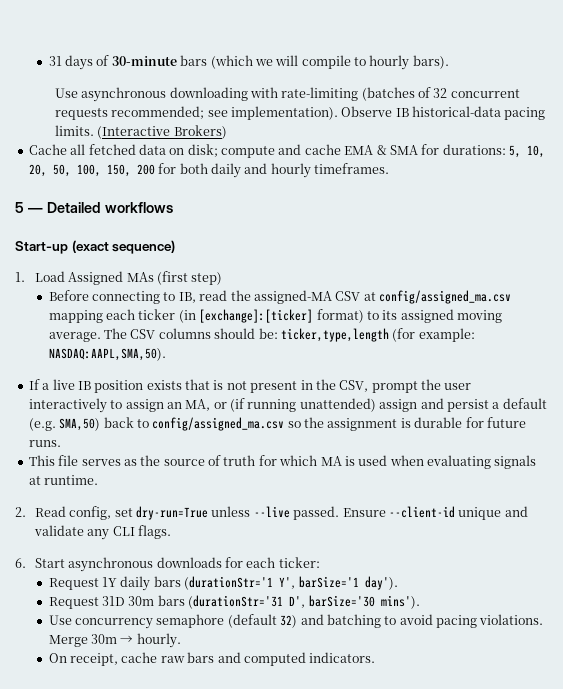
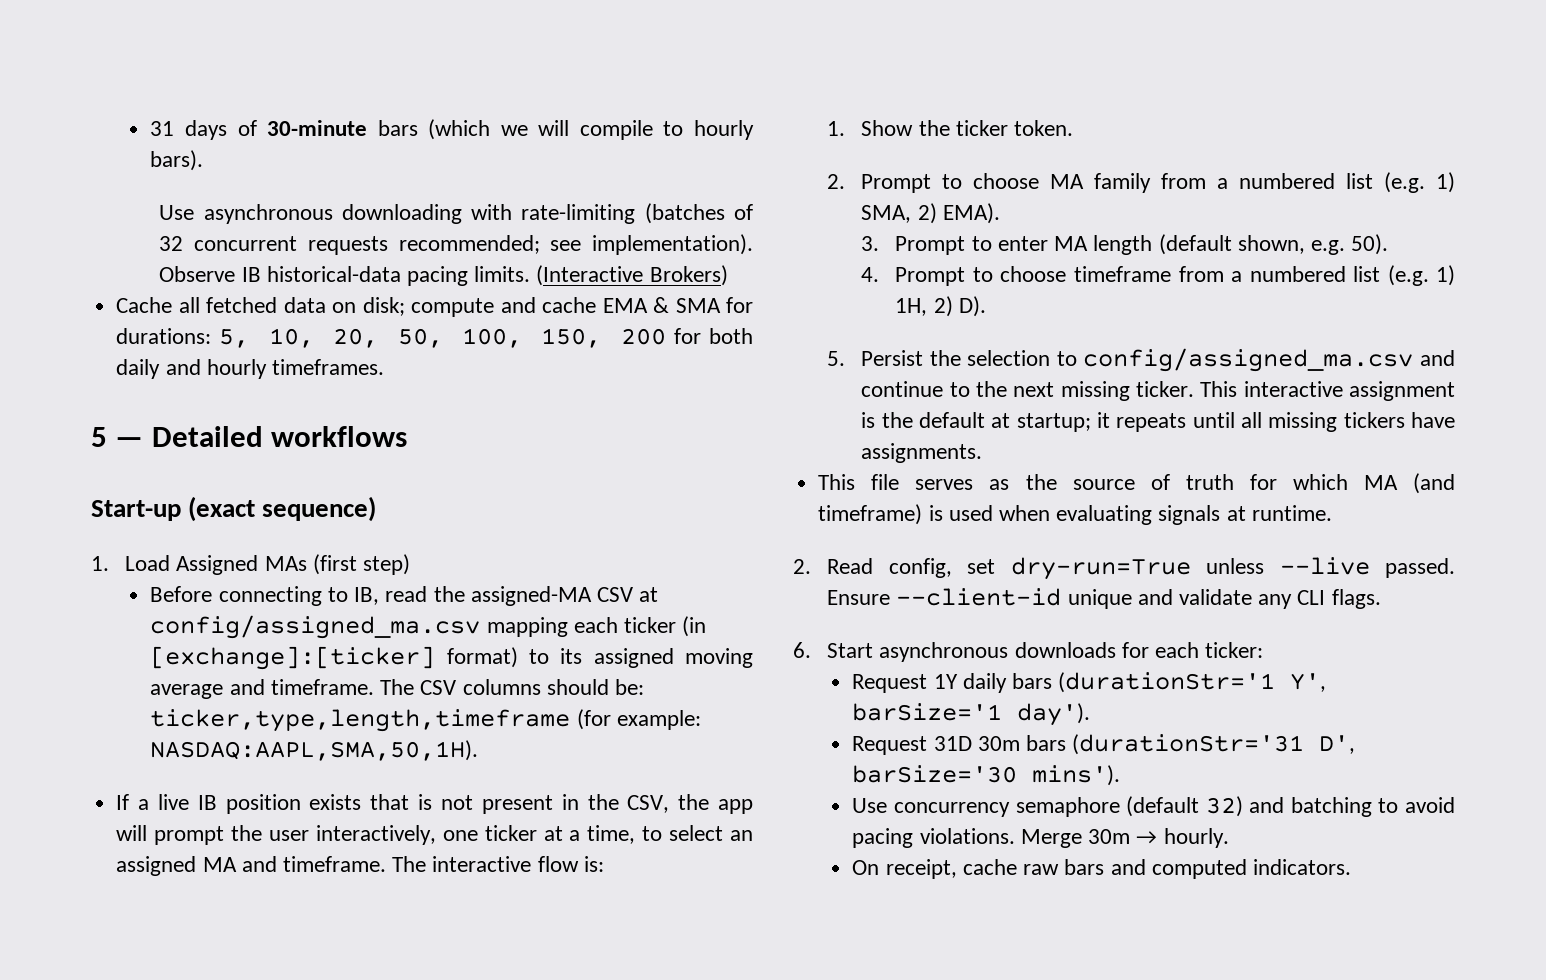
- Before connecting to IB, read the assigned-MA CSV at config/assigned_ma.csv mapping each ticker (in [exchange]:[ticker] format) to its assigned moving average.
+ Before connecting to IB, read the assigned-MA CSV at config/assigned_ma.csv mapping each ticker (in [exchange]:[ticker] format) to its assigned moving average and timeframe.
- The CSV columns should be: ticker,type,length (for example: NASDAQ:AAPL,SMA,50).
+ The CSV columns should be: ticker,type,length,timeframe (for example: NASDAQ:AAPL,SMA,50,1H).
- If a live IB position exists that is not present in the CSV, prompt the user interactively to assign an MA, or (if running unattended) assign and persist a default (e.g. SMA,50) back to config/assigned_ma.csv so the assignment is durable for future runs.
+ If a live IB position exists that is not present in the CSV, the app will prompt the user interactively, one ticker at a time, to select an assigned MA and timeframe. The interactive flow is:
+ 1. Show the ticker token.
+ 2. Prompt to choose MA family from a numbered list (e.g. 1) SMA, 2) EMA).
+ 3. Prompt to enter MA length (default shown, e.g. 50).
+ 4. Prompt to choose timeframe from a numbered list (e.g. 1) 1H, 2) D).
+ 5. Persist the selection to config/assigned_ma.csv and continue to the next missing ticker. This interactive assignment is the default at startup; it repeats until all missing tickers have assignments.
- This file serves as the source of truth for which MA is used when evaluating signals at runtime.
+ This file serves as the source of truth for which MA (and timeframe) is used when evaluating signals at runtime.

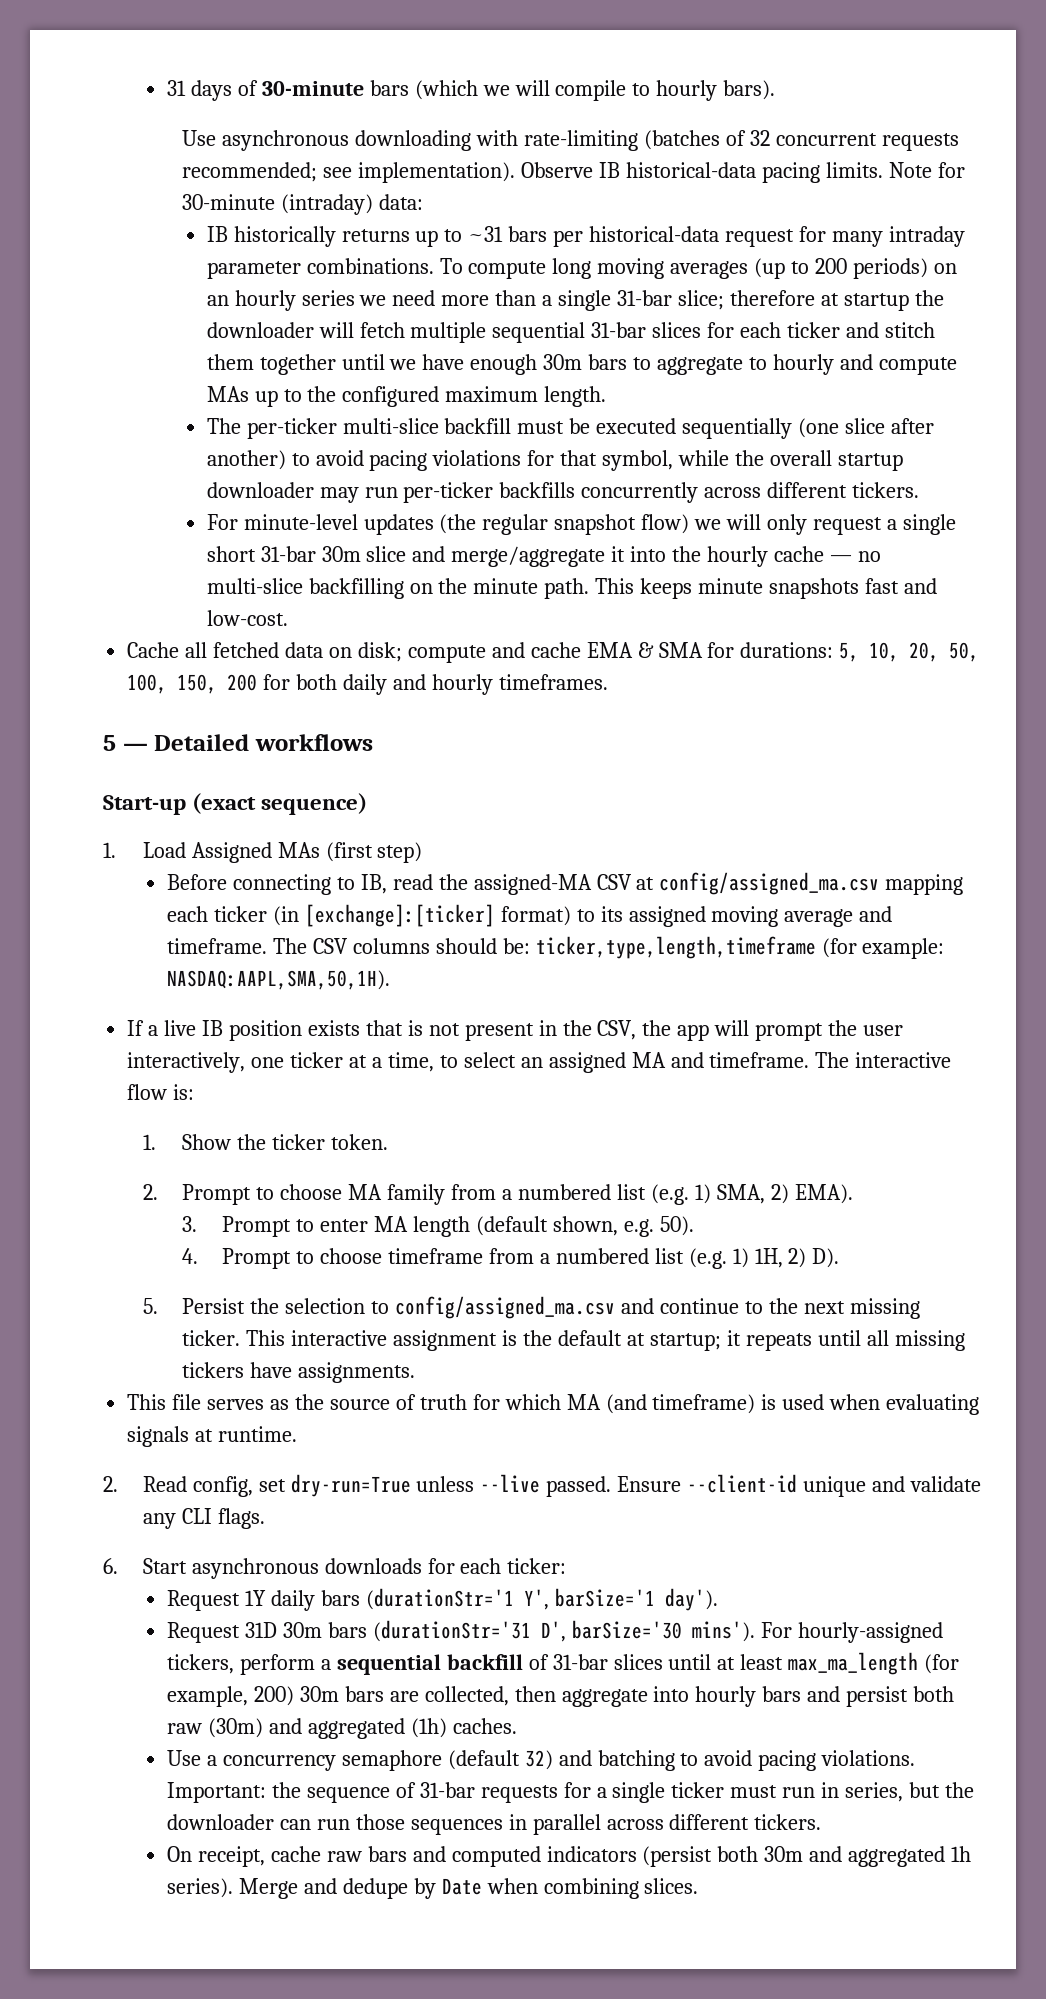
- (Interactive Brokers)
+ Note for 30-minute (intraday) data:
+ IB historically returns up to ~31 bars per historical-data request for many intraday parameter combinations. To compute long moving averages (up to 200 periods) on an hourly series we need more than a single 31-bar slice; therefore at startup the downloader will fetch multiple sequential 31-bar slices for each ticker and stitch them together until we have enough 30m bars to aggregate to hourly and compute MAs up to the configured maximum length.
+ The per-ticker multi-slice backfill must be executed sequentially (one slice after another) to avoid pacing violations for that symbol, while the overall startup downloader may run per-ticker backfills concurrently across different tickers.
+ For minute-level updates (the regular snapshot flow) we will only request a single short 31-bar 30m slice and merge/aggregate it into the hourly cache — no multi-slice backfilling on the minute path. This keeps minute snapshots fast and low-cost.
- Request 31D 30m bars (durationStr='31 D', barSize='30 mins').
- Use concurrency semaphore (default 32) and batching to avoid pacing violations.
+ Request 31D 30m bars (durationStr='31 D', barSize='30 mins'). For hourly-assigned tickers, perform a sequential backfill of 31-bar slices until at least max_ma_length (for example, 200) 30m bars are collected, then aggregate into hourly bars and persist both raw (30m) and aggregated (1h) caches.
+ Use a concurrency semaphore (default 32) and batching to avoid pacing violations.
- Merge 30m → hourly.
+ Important: the sequence of 31-bar requests for a single ticker must run in series, but the downloader can run those sequences in parallel across different tickers.
- On receipt, cache raw bars and computed indicators.
+ On receipt, cache raw bars and computed indicators (persist both 30m and aggregated 1h series). Merge and dedupe by Date when combining slices.

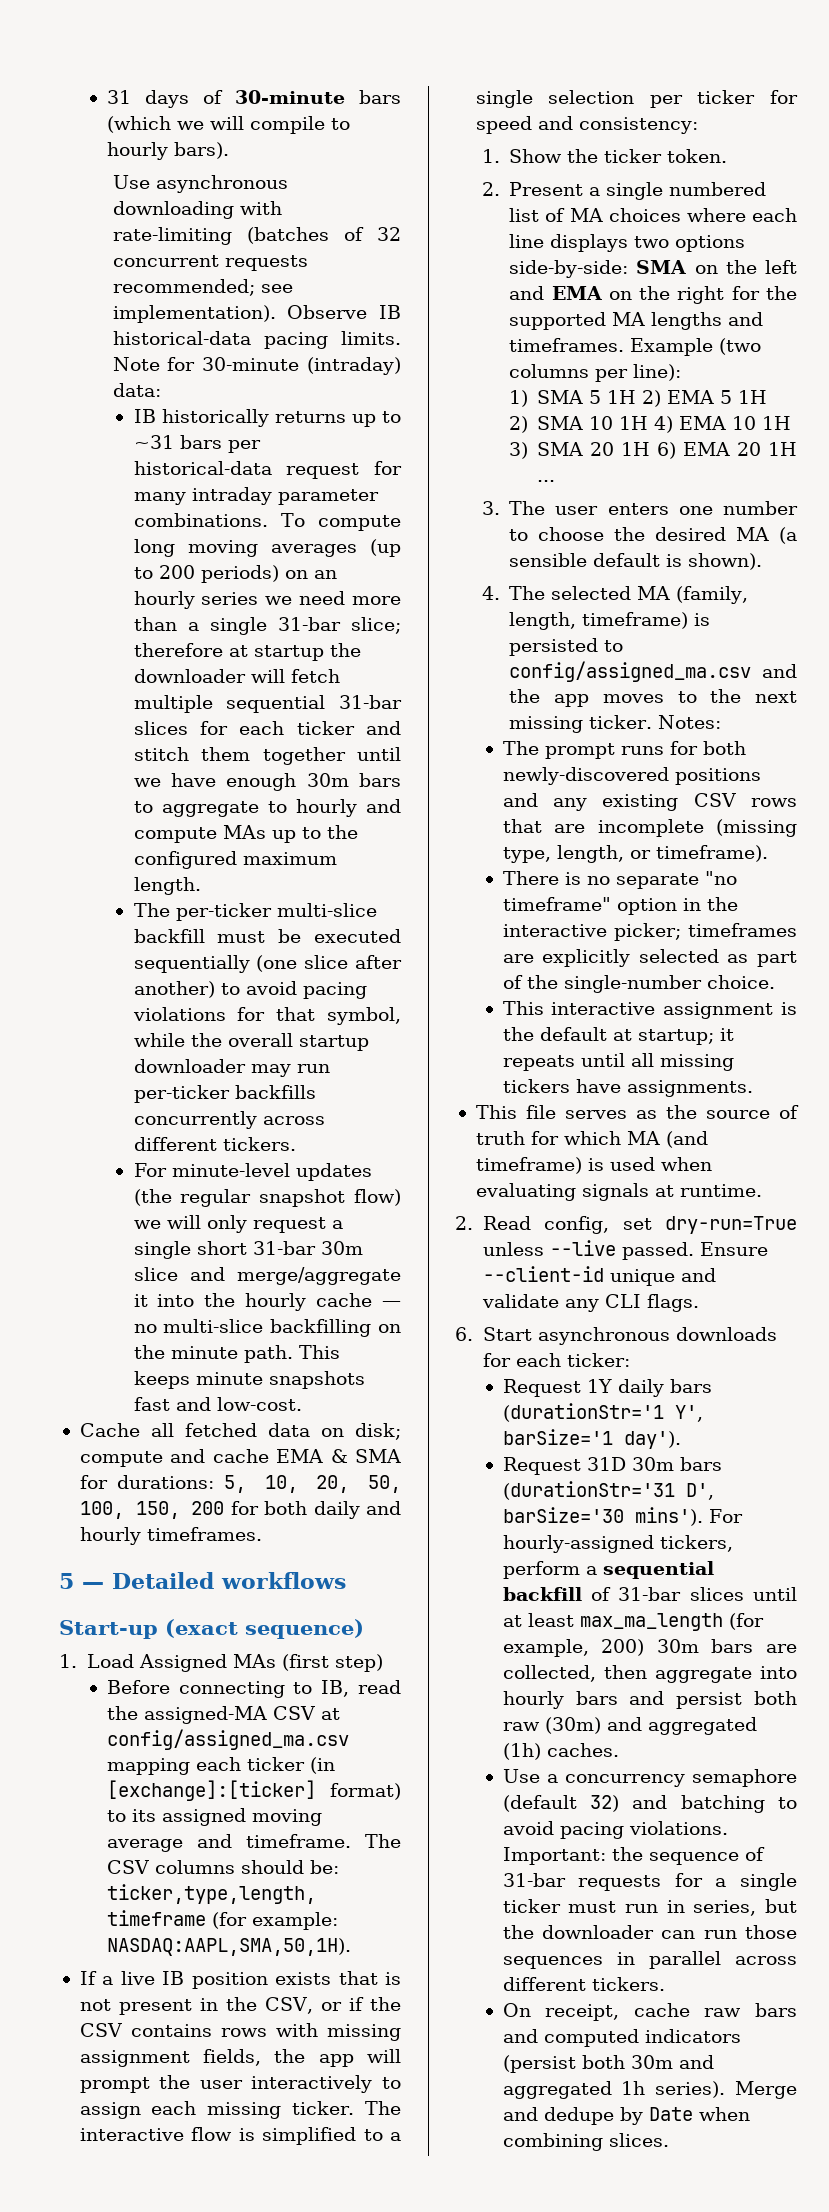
- If a live IB position exists that is not present in the CSV, the app will prompt the user interactively, one ticker at a time, to select an assigned MA and timeframe. The interactive flow is:
+ If a live IB position exists that is not present in the CSV, or if the CSV contains rows with missing assignment fields, the app will prompt the user interactively to assign each missing ticker. The interactive flow is simplified to a single selection per ticker for speed and consistency:
- 2. Prompt to choose MA family from a numbered list (e.g. 1) SMA, 2) EMA).
- 3. Prompt to enter MA length (default shown, e.g. 50).
- 4. Prompt to choose timeframe from a numbered list (e.g. 1) 1H, 2) D).
- 5. Persist the selection to config/assigned_ma.csv and continue to the next missing ticker. This interactive assignment is the default at startup; it repeats until all missing tickers have assignments.
+ 2. Present a single numbered list of MA choices where each line displays two options side-by-side: SMA on the left and EMA on the right for the supported MA lengths and timeframes. Example (two columns per line):
+ 1) SMA 5 1H 2) EMA 5 1H
+ 2) SMA 10 1H 4) EMA 10 1H
+ 3) SMA 20 1H 6) EMA 20 1H ...
+ 3. The user enters one number to choose the desired MA (a sensible default is shown).
+ 4. The selected MA (family, length, timeframe) is persisted to config/assigned_ma.csv and the app moves to the next missing ticker. Notes:
+ The prompt runs for both newly-discovered positions and any existing CSV rows that are incomplete (missing type, length, or timeframe).
+ There is no separate "no timeframe" option in the interactive picker; timeframes are explicitly selected as part of the single-number choice.
+ This interactive assignment is the default at startup; it repeats until all missing tickers have assignments.

